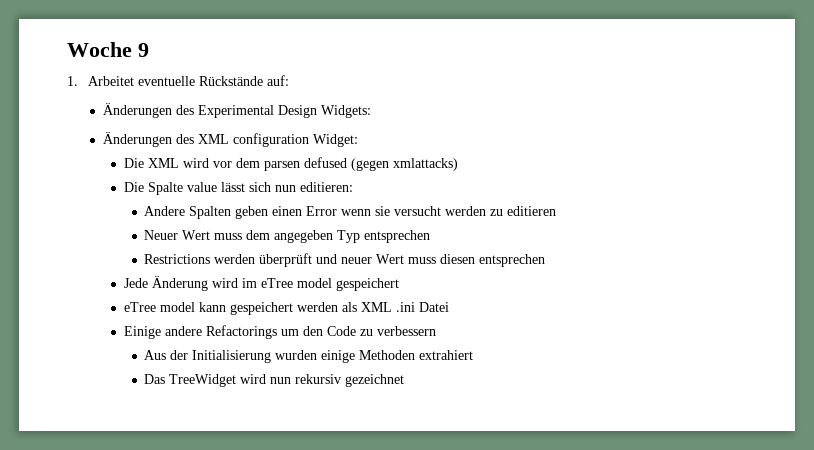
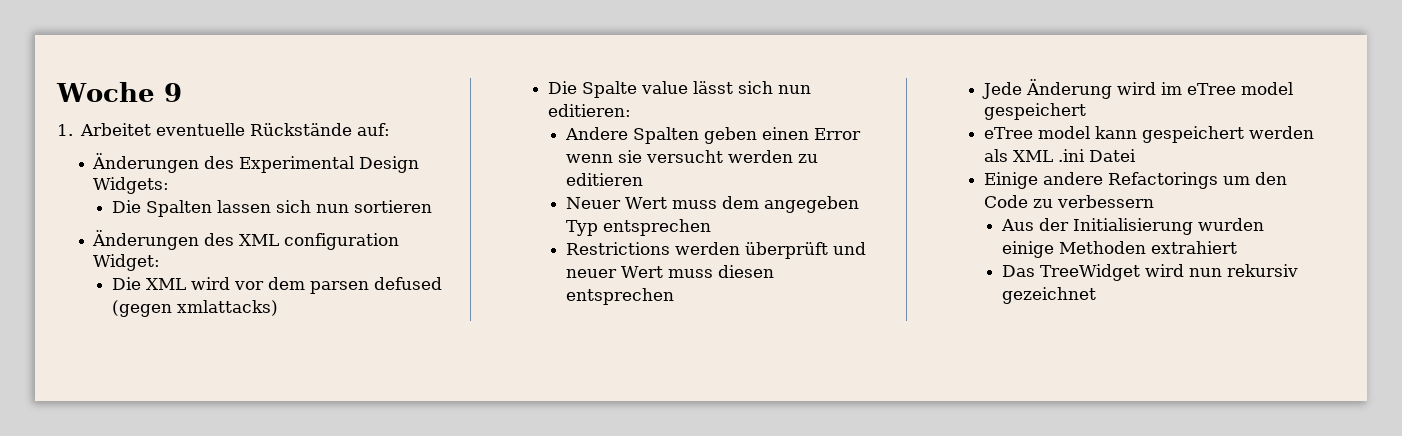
+ Die Spalten lassen sich nun sortieren

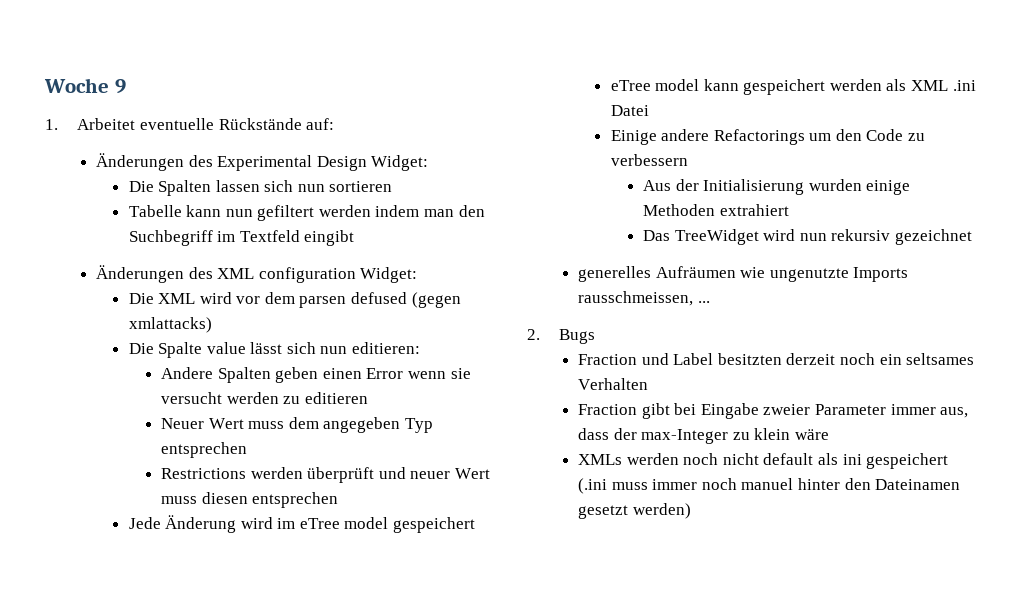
- Änderungen des Experimental Design Widgets:
+ Änderungen des Experimental Design Widget:
+ Tabelle kann nun gefiltert werden indem man den Suchbegriff im Textfeld eingibt
+ generelles Aufräumen wie ungenutzte Imports rausschmeissen, ...
+ 2. Bugs
+ Fraction und Label besitzten derzeit noch ein seltsames Verhalten
+ Fraction gibt bei Eingabe zweier Parameter immer aus, dass der max-Integer zu klein wäre
+ XMLs werden noch nicht default als ini gespeichert (.ini muss immer noch manuel hinter den Dateinamen gesetzt werden)

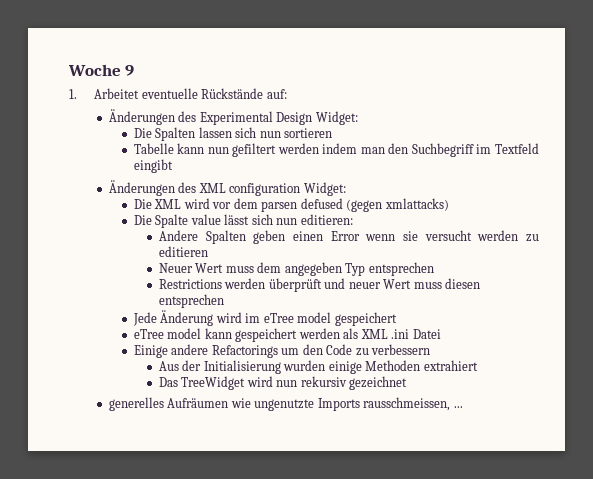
- 2. Bugs
- Fraction und Label besitzten derzeit noch ein seltsames Verhalten
- Fraction gibt bei Eingabe zweier Parameter immer aus, dass der max-Integer zu klein wäre
- XMLs werden noch nicht default als ini gespeichert (.ini muss immer noch manuel hinter den Dateinamen gesetzt werden)

